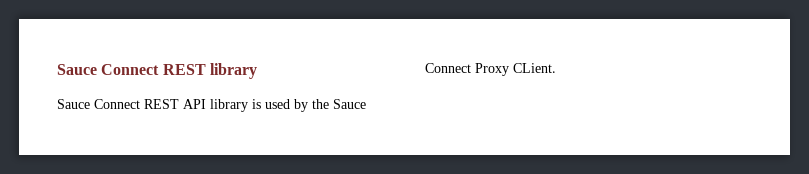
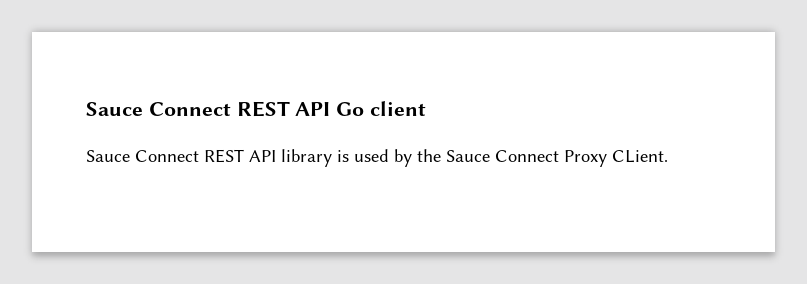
- Sauce Connect REST library
+ Sauce Connect REST API Go client

